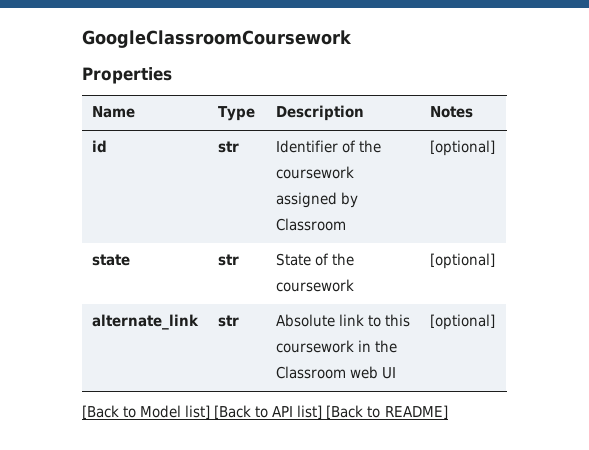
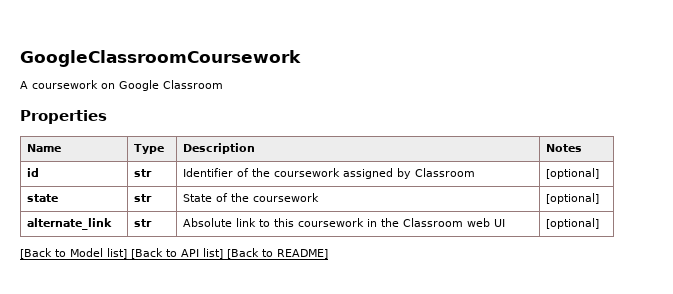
+ A coursework on Google Classroom

